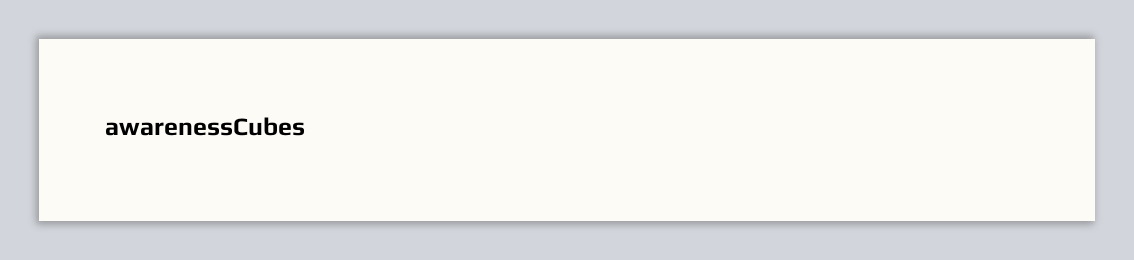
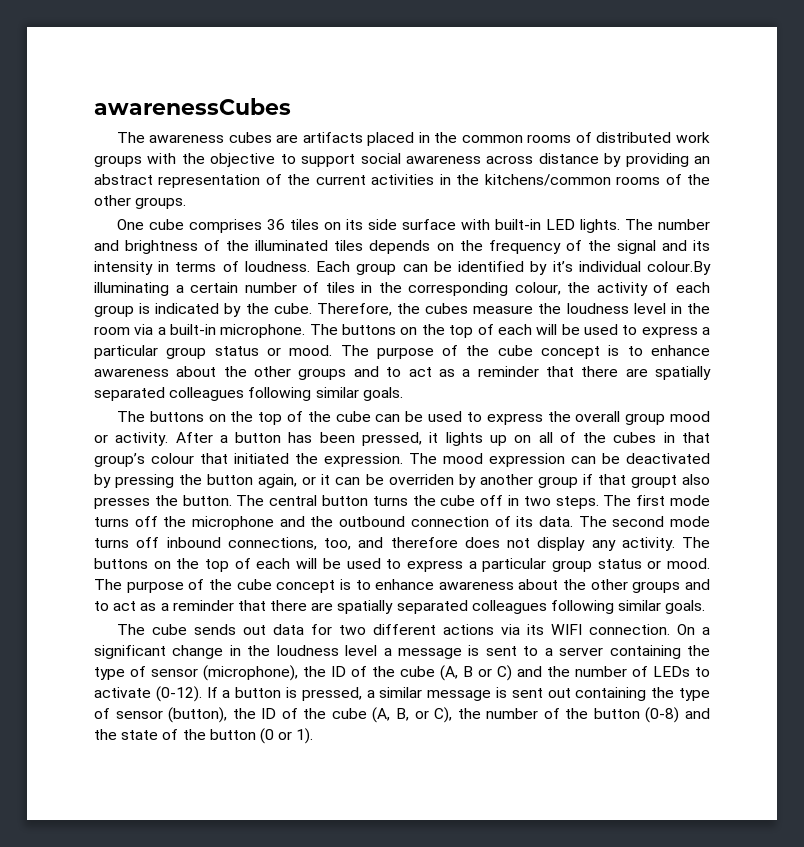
+ The awareness cubes are artifacts placed in the common rooms of distributed work groups with the objective to support social awareness across distance by providing an abstract representation of the current activities in the kitchens/common rooms of the other groups.
+ One cube comprises 36 tiles on its side surface with built-in LED lights. The number and brightness of the illuminated tiles depends on the frequency of the signal and its intensity in terms of loudness. Each group can be identified by it’s individual colour.By illuminating a certain number of tiles in the corresponding colour, the activity of each group is indicated by the cube. Therefore, the cubes measure the loudness level in the room via a built-in microphone. The buttons on the top of each will be used to express a particular group status or mood. The purpose of the cube concept is to enhance awareness about the other groups and to act as a reminder that there are spatially separated colleagues following similar goals.
+ The buttons on the top of the cube can be used to express the overall group mood or activity. After a button has been pressed, it lights up on all of the cubes in that group’s colour that initiated the expression. The mood expression can be deactivated by pressing the button again, or it can be overriden by another group if that groupt also presses the button. The central button turns the cube off in two steps. The first mode turns off the microphone and the outbound connection of its data. The second mode turns off inbound connections, too, and therefore does not display any activity. The buttons on the top of each will be used to express a particular group status or mood. The purpose of the cube concept is to enhance awareness about the other groups and to act as a reminder that there are spatially separated colleagues following similar goals.
+ The cube sends out data for two different actions via its WIFI connection. On a significant change in the loudness level a message is sent to a server containing the type of sensor (microphone), the ID of the cube (A, B or C) and the number of LEDs to activate (0-12). If a button is pressed, a similar message is sent out containing the type of sensor (button), the ID of the cube (A, B, or C), the number of the button (0-8) and the state of the button (0 or 1).

